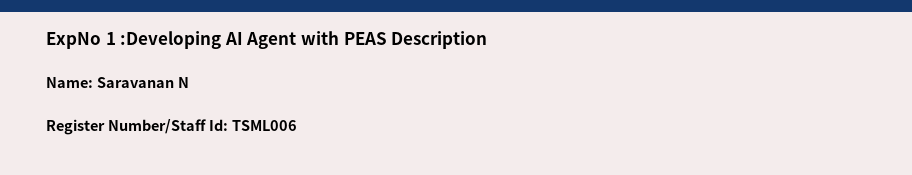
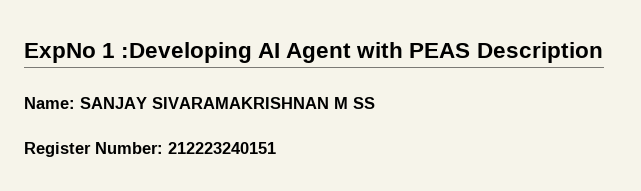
- Name: Saravanan N
- Register Number/Staff Id: TSML006
+ Name: SANJAY SIVARAMAKRISHNAN M SS
+ Register Number: 212223240151

